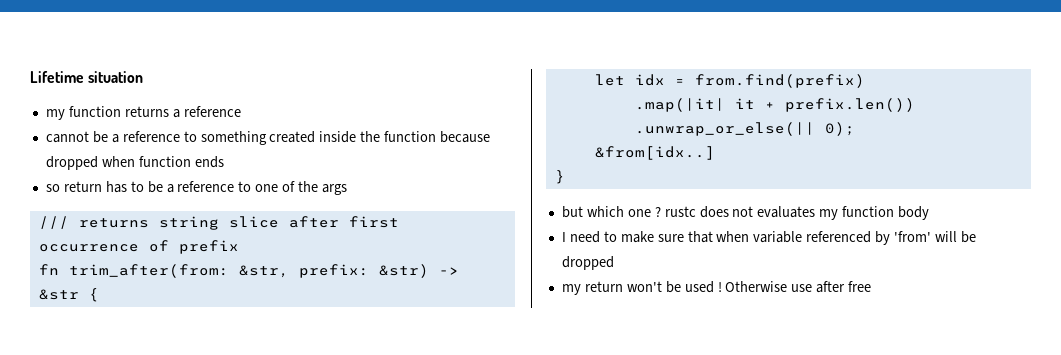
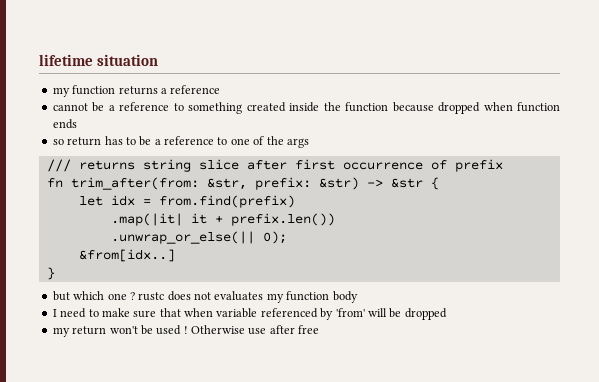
- Lifetime situation
+ lifetime situation

